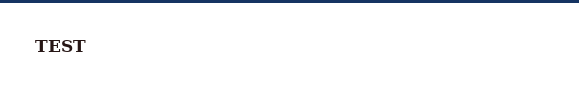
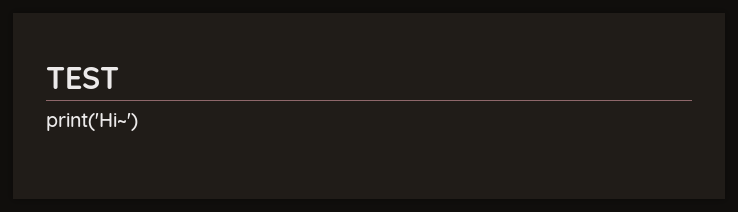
+ print('Hi~')

